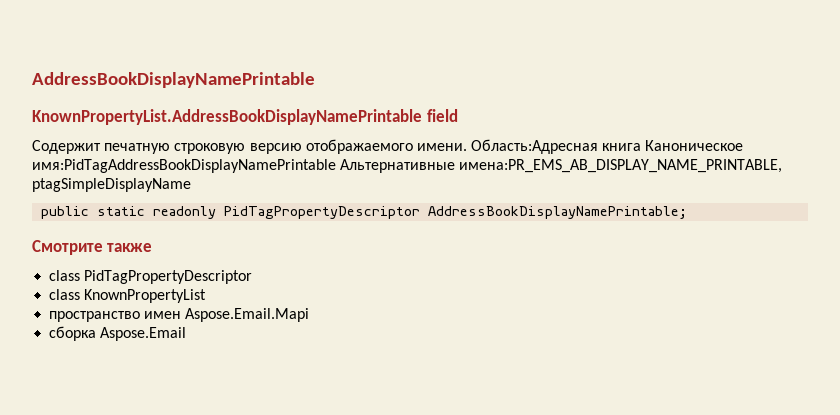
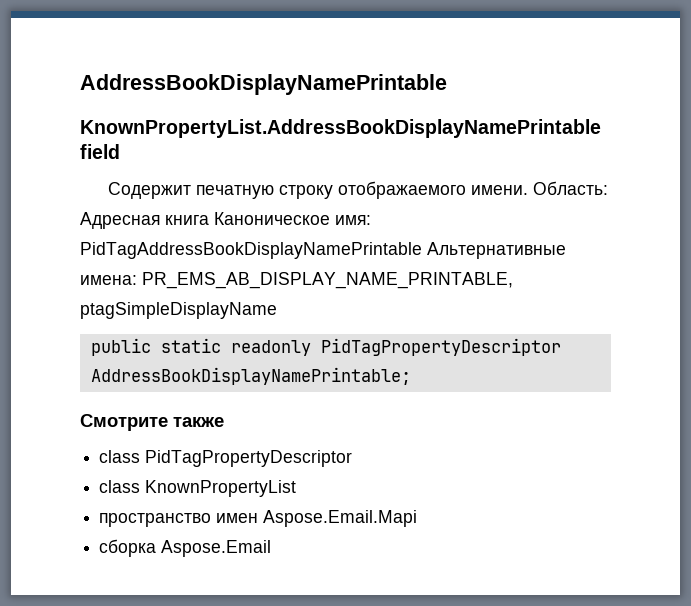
- Содержит печатную строковую версию отображаемого имени. Область:Адресная книга Каноническое имя:PidTagAddressBookDisplayNamePrintable Альтернативные имена:PR_EMS_AB_DISPLAY_NAME_PRINTABLE, ptagSimpleDisplayName
+ Содержит печатную строку отображаемого имени. Область: Адресная книга Каноническое имя: PidTagAddressBookDisplayNamePrintable Альтернативные имена: PR_EMS_AB_DISPLAY_NAME_PRINTABLE, ptagSimpleDisplayName

